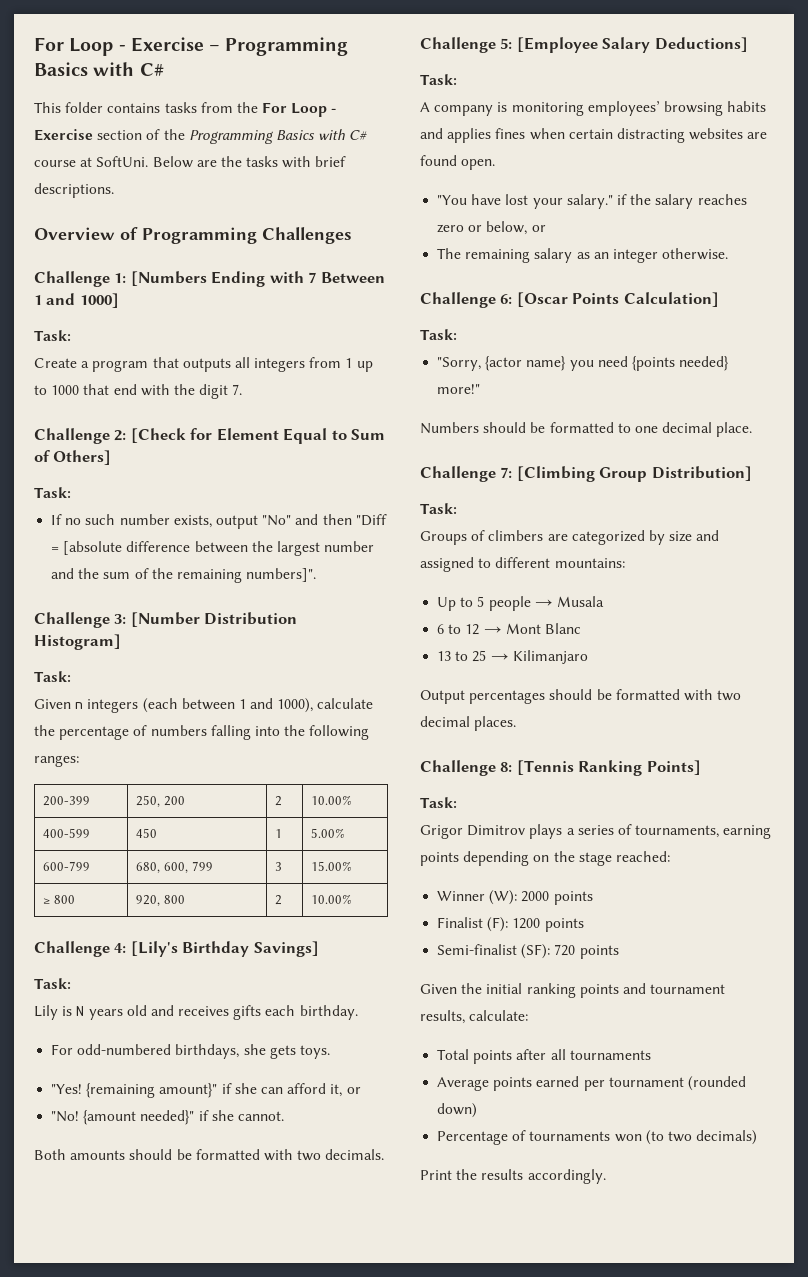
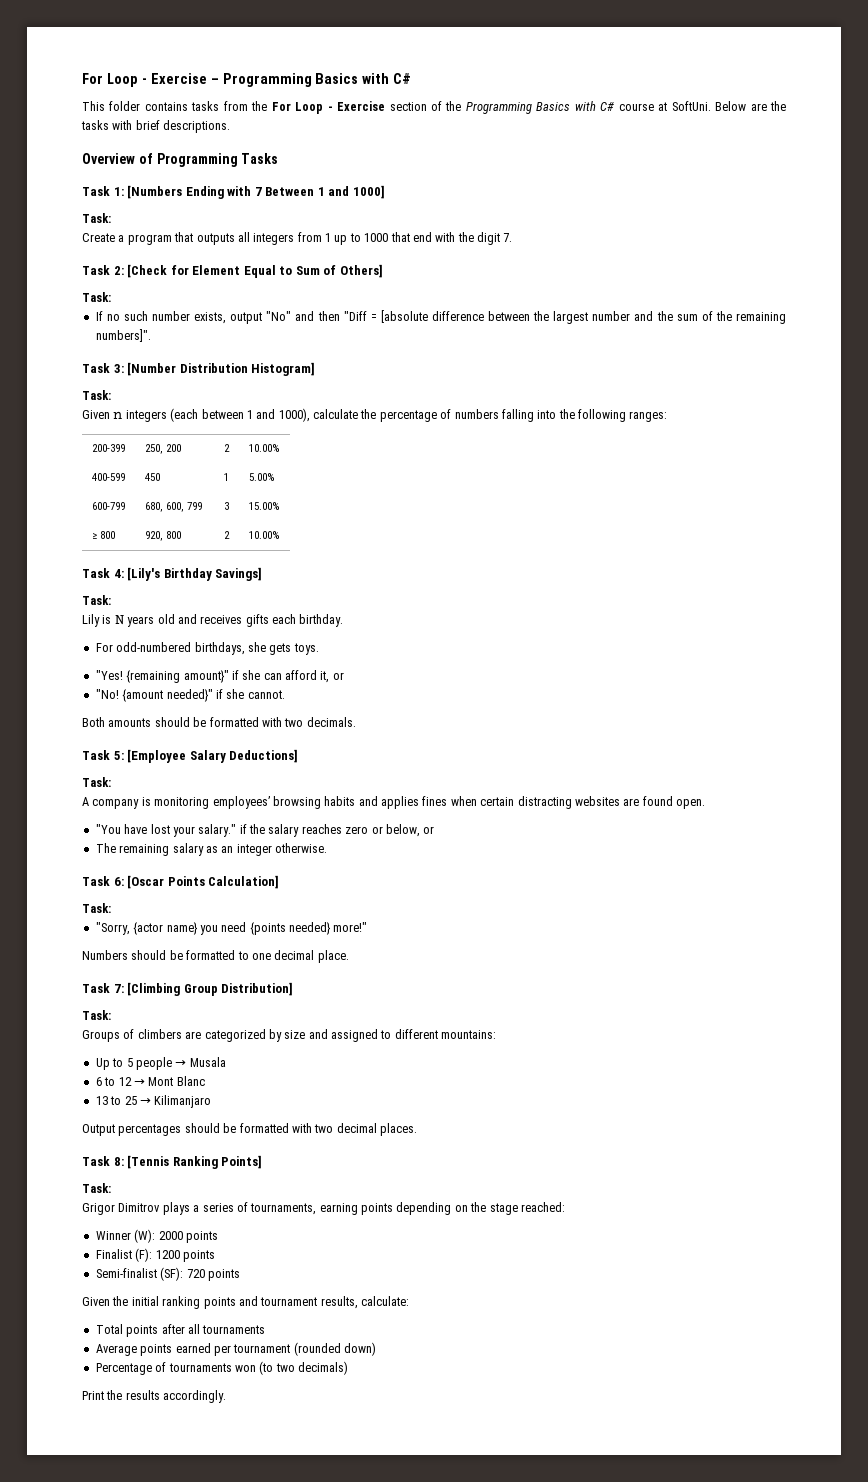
- Overview of Programming Challenges
- Challenge 1: [Numbers Ending with 7 Between 1 and 1000]
+ Overview of Programming Tasks
+ Task 1: [Numbers Ending with 7 Between 1 and 1000]
- Challenge 2: [Check for Element Equal to Sum of Others]
+ Task 2: [Check for Element Equal to Sum of Others]
- Challenge 3: [Number Distribution Histogram]
+ Task 3: [Number Distribution Histogram]
- Challenge 4: [Lily's Birthday Savings]
+ Task 4: [Lily's Birthday Savings]
- Challenge 5: [Employee Salary Deductions]
+ Task 5: [Employee Salary Deductions]
- Challenge 6: [Oscar Points Calculation]
+ Task 6: [Oscar Points Calculation]
- Challenge 7: [Climbing Group Distribution]
+ Task 7: [Climbing Group Distribution]
- Challenge 8: [Tennis Ranking Points]
+ Task 8: [Tennis Ranking Points]

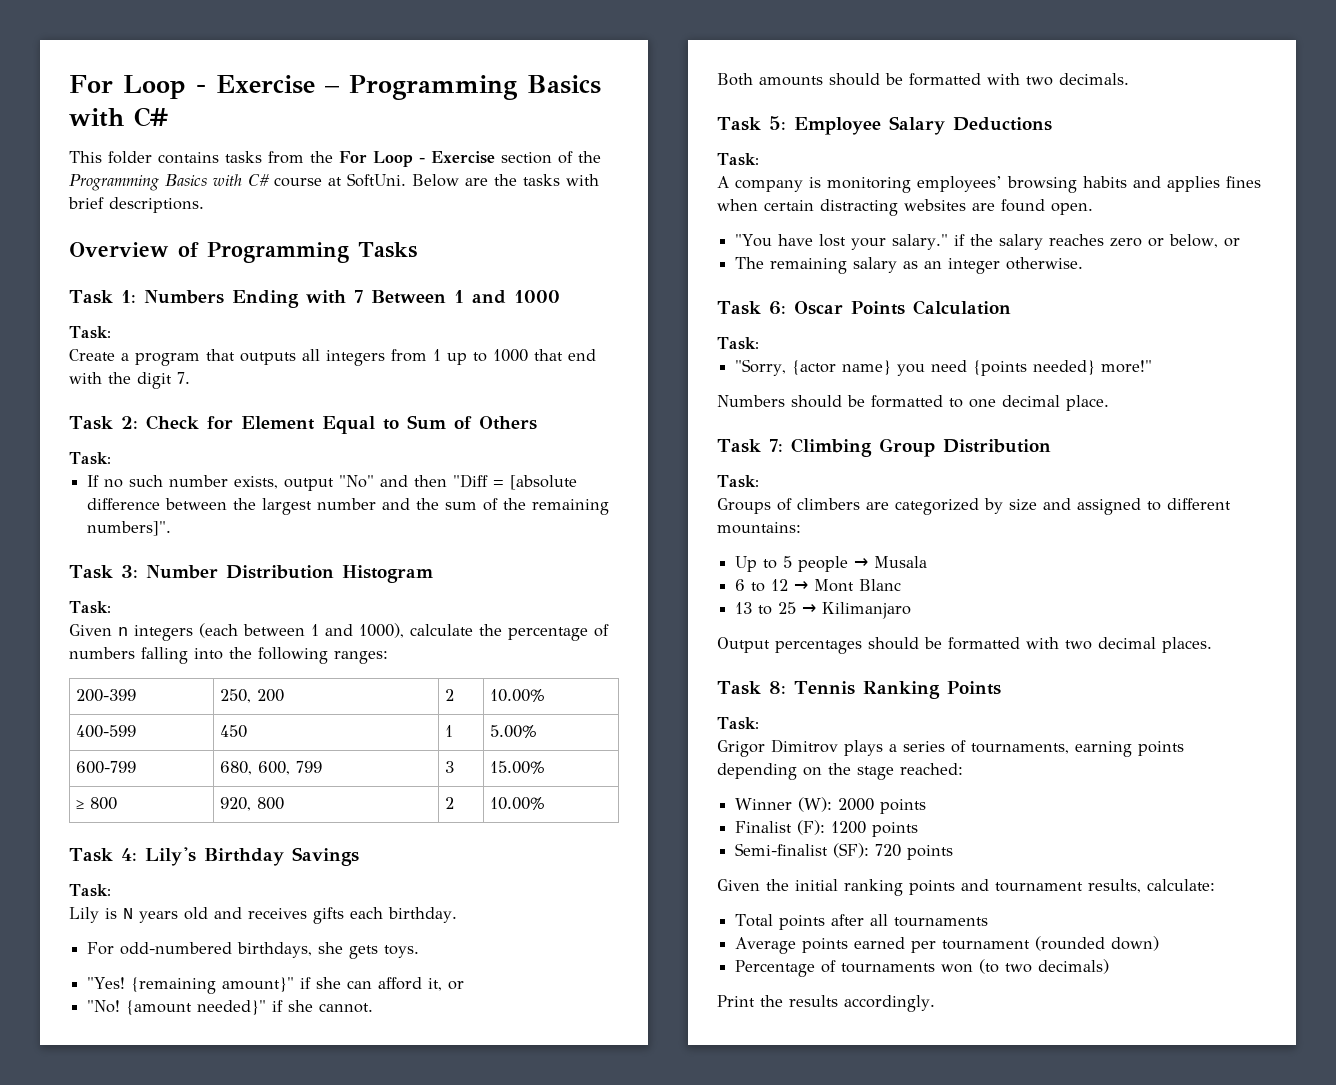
- Task 1: [Numbers Ending with 7 Between 1 and 1000]
+ Task 1: Numbers Ending with 7 Between 1 and 1000
- Task 2: [Check for Element Equal to Sum of Others]
+ Task 2: Check for Element Equal to Sum of Others
- Task 3: [Number Distribution Histogram]
+ Task 3: Number Distribution Histogram
- Task 4: [Lily's Birthday Savings]
+ Task 4: Lily's Birthday Savings
- Task 5: [Employee Salary Deductions]
+ Task 5: Employee Salary Deductions
- Task 6: [Oscar Points Calculation]
+ Task 6: Oscar Points Calculation
- Task 7: [Climbing Group Distribution]
+ Task 7: Climbing Group Distribution
- Task 8: [Tennis Ranking Points]
+ Task 8: Tennis Ranking Points

